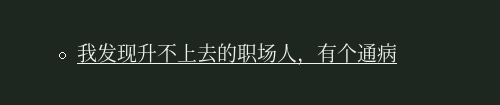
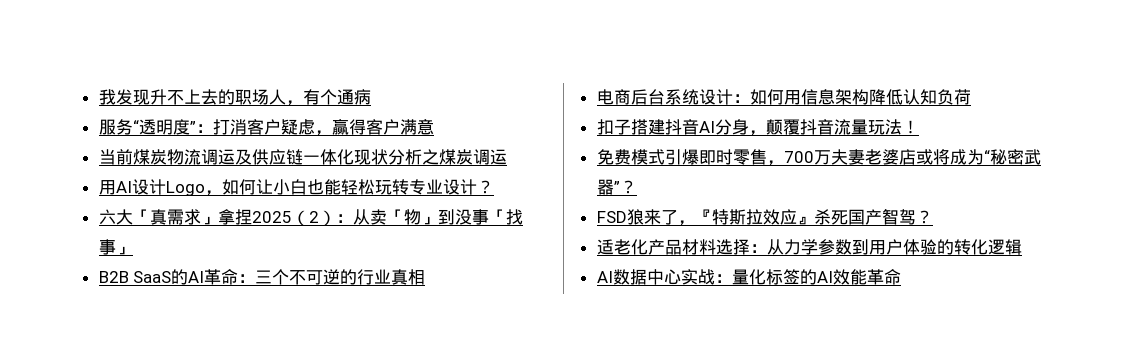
+ 服务“透明度”：打消客户疑虑，赢得客户满意
+ 当前煤炭物流调运及供应链一体化现状分析之煤炭调运
+ 用AI设计Logo，如何让小白也能轻松玩转专业设计？
+ 六大「真需求」拿捏2025（2）：从卖「物」到没事「找事」
+ B2B SaaS的AI革命：三个不可逆的行业真相
+ 电商后台系统设计：如何用信息架构降低认知负荷
+ 扣子搭建抖音AI分身，颠覆抖音流量玩法！
+ 免费模式引爆即时零售，700万夫妻老婆店或将成为“秘密武器”？
+ FSD狼来了，『特斯拉效应』杀死国产智驾？
+ 适老化产品材料选择：从力学参数到用户体验的转化逻辑
+ AI数据中心实战：量化标签的AI效能革命

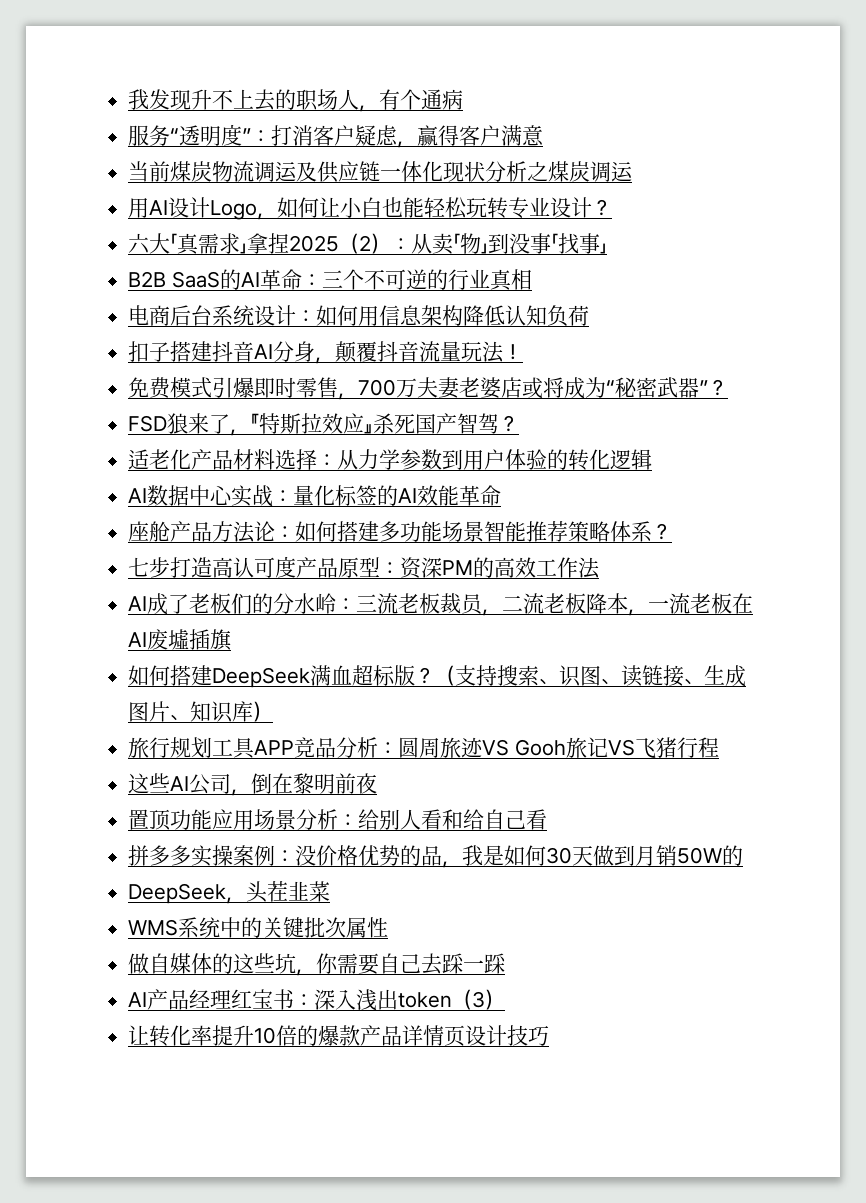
+ 座舱产品方法论：如何搭建多功能场景智能推荐策略体系？
+ 七步打造高认可度产品原型：资深PM的高效工作法
+ AI成了老板们的分水岭：三流老板裁员，二流老板降本，一流老板在AI废墟插旗
+ 如何搭建DeepSeek满血超标版？（支持搜索、识图、读链接、生成图片、知识库）
+ 旅行规划工具APP竞品分析：圆周旅迹VS Gooh旅记VS飞猪行程
+ 这些AI公司，倒在黎明前夜
+ 置顶功能应用场景分析：给别人看和给自己看
+ 拼多多实操案例：没价格优势的品，我是如何30天做到月销50W的
+ DeepSeek，头茬韭菜
+ WMS系统中的关键批次属性
+ 做自媒体的这些坑，你需要自己去踩一踩
+ AI产品经理红宝书：深入浅出token（3）
+ 让转化率提升10倍的爆款产品详情页设计技巧

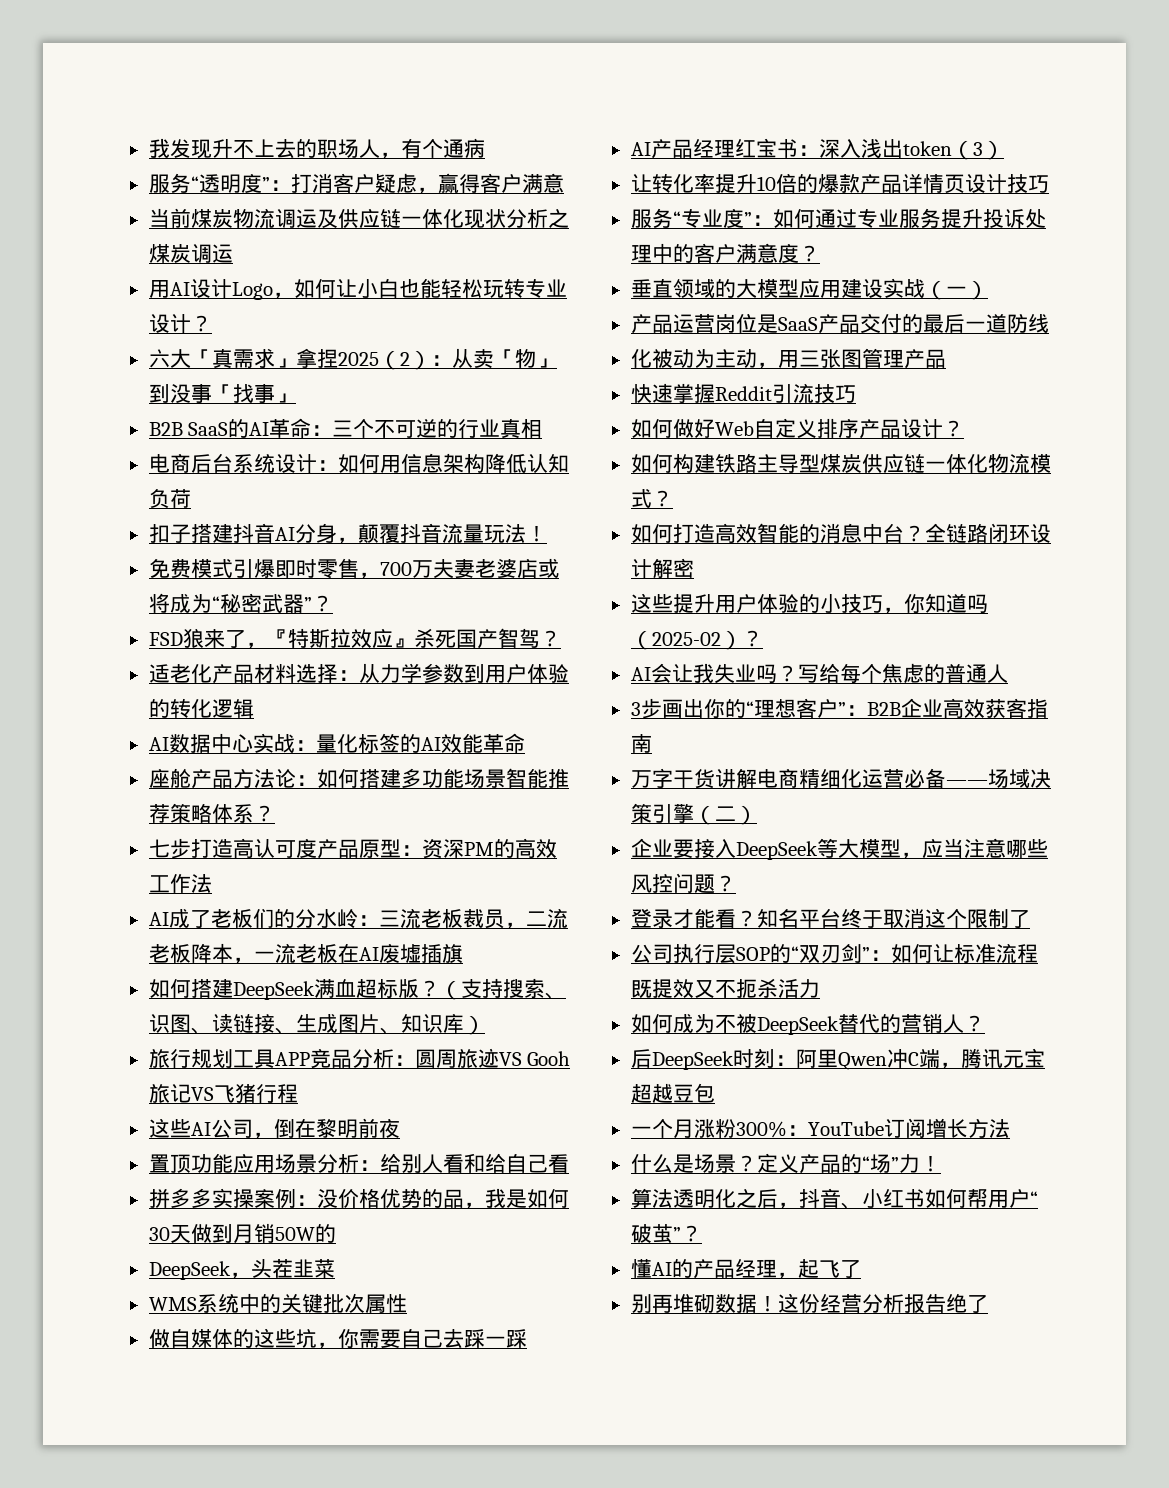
+ 服务“专业度”：如何通过专业服务提升投诉处理中的客户满意度？
+ 垂直领域的大模型应用建设实战（一）
+ 产品运营岗位是SaaS产品交付的最后一道防线
+ 化被动为主动，用三张图管理产品
+ 快速掌握Reddit引流技巧
+ 如何做好Web自定义排序产品设计？
+ 如何构建铁路主导型煤炭供应链一体化物流模式？
+ 如何打造高效智能的消息中台？全链路闭环设计解密
+ 这些提升用户体验的小技巧，你知道吗（2025-02）？
+ AI会让我失业吗？写给每个焦虑的普通人
+ 3步画出你的“理想客户”：B2B企业高效获客指南
+ 万字干货讲解电商精细化运营必备——场域决策引擎（二）
+ 企业要接入DeepSeek等大模型，应当注意哪些风控问题？
+ 登录才能看？知名平台终于取消这个限制了
+ 公司执行层SOP的“双刃剑”：如何让标准流程既提效又不扼杀活力
+ 如何成为不被DeepSeek替代的营销人？
+ 后DeepSeek时刻：阿里Qwen冲C端，腾讯元宝超越豆包
+ 一个月涨粉300%：YouTube订阅增长方法
+ 什么是场景？定义产品的“场”力！
+ 算法透明化之后，抖音、小红书如何帮用户“破茧”？
+ 懂AI的产品经理，起飞了
+ 别再堆砌数据！这份经营分析报告绝了

